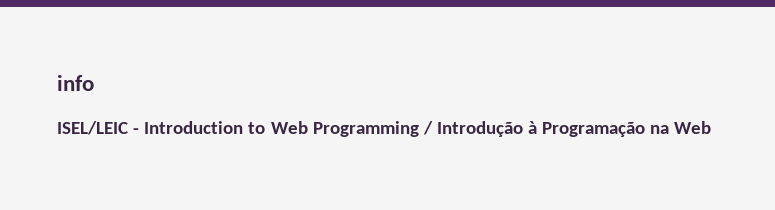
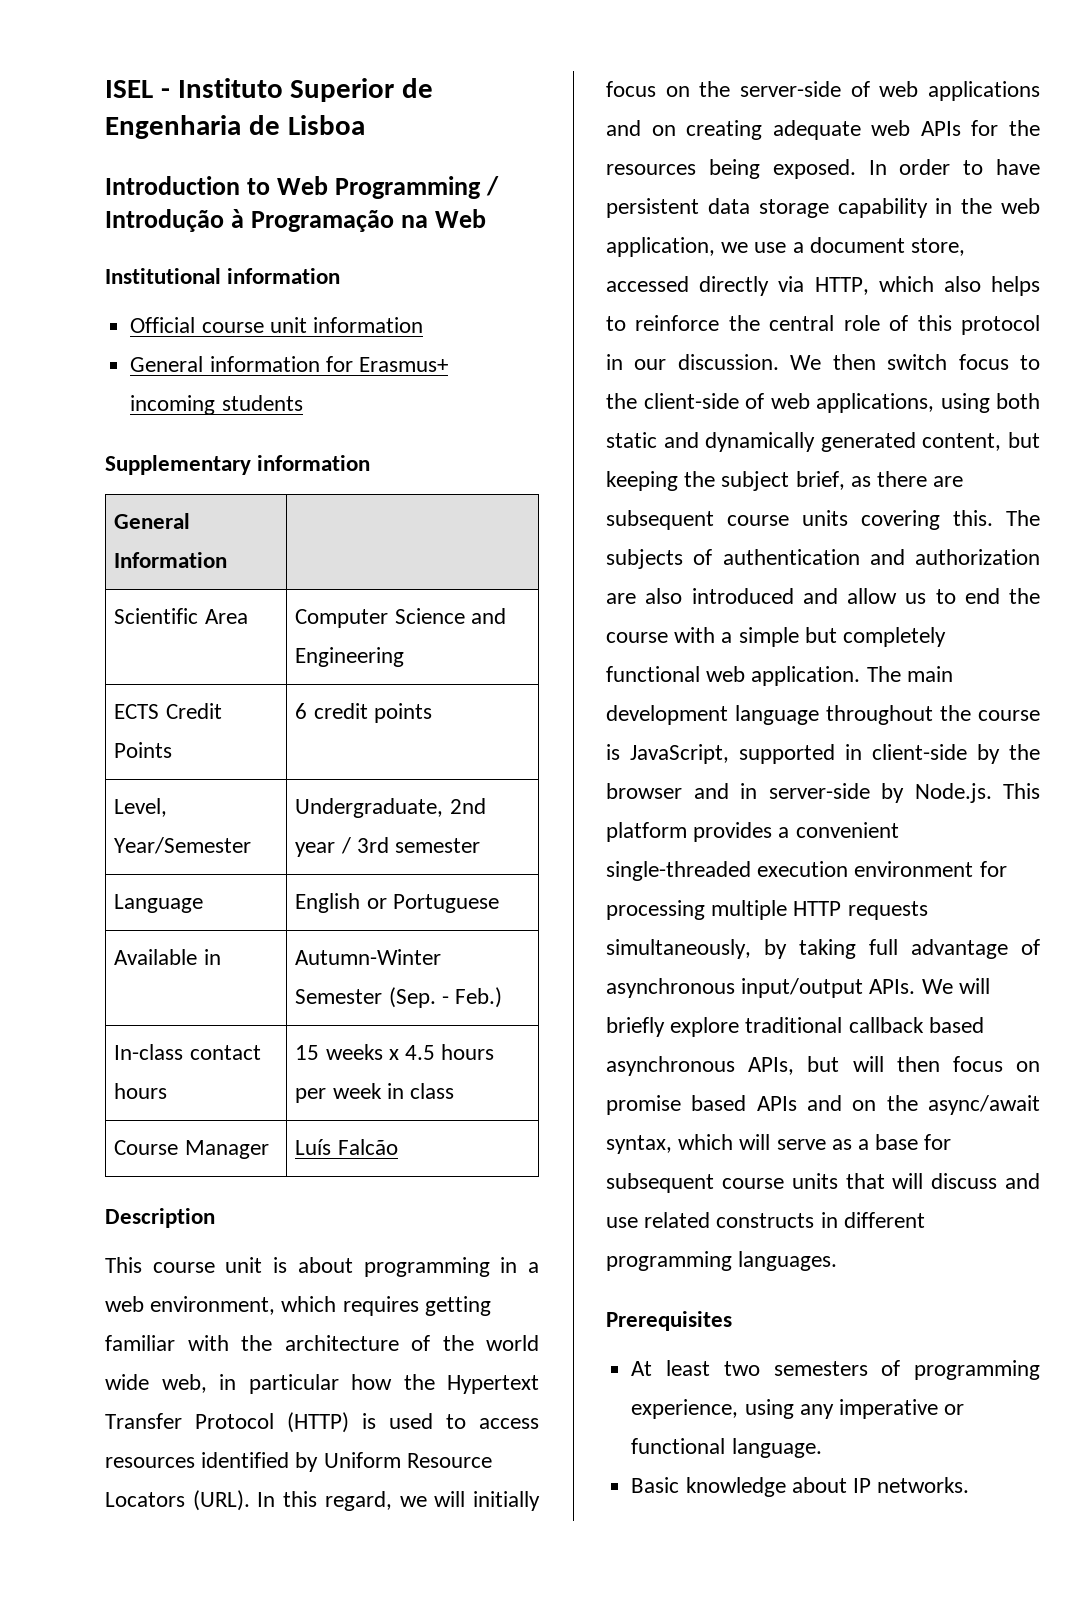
- info
- ISEL/LEIC - Introduction to Web Programming / Introdução à Programação na Web
+ ISEL - Instituto Superior de Engenharia de Lisboa
+ Introduction to Web Programming / Introdução à Programação na Web
+ Institutional information
+ Official course unit information
+ General information for Erasmus+ incoming students
+ Supplementary information
+ General Information |
+ Scientific Area | Computer Science and Engineering
+ ECTS Credit Points | 6 credit points
+ Level, Year/Semester | Undergraduate, 2nd year / 3rd semester
+ Language | English or Portuguese
+ Available in | Autumn-Winter Semester (Sep. - Feb.)
+ In-class contact hours | 15 weeks x 4.5 hours per week in class
+ Course Manager | Luís Falcão
+ Description
+ This course unit is about programming in a web environment, which requires getting familiar with the architecture of the world wide web, in particular how the Hypertext Transfer Protocol (HTTP) is used to access resources identified by Uniform Resource Locators (URL). In this regard, we will initially focus on the server-side of web applications and on creating adequate web APIs for the resources being exposed. In order to have persistent data storage capability in the web application, we use a document store, accessed directly via HTTP, which also helps to reinforce the central role of this protocol in our discussion. We then switch focus to the client-side of web applications, using both static and dynamically generated content, but keeping the subject brief, as there are subsequent course units covering this. The subjects of authentication and authorization are also introduced and allow us to end the course with a simple but completely functional web application. The main development language throughout the course is JavaScript, supported in client-side by the browser and in server-side by Node.js. This platform provides a convenient single-threaded execution environment for processing multiple HTTP requests simultaneously, by taking full advantage of asynchronous input/output APIs. We will briefly explore traditional callback based asynchronous APIs, but will then focus on promise based APIs and on the async/await syntax, which will serve as a base for subsequent course units that will discuss and use related constructs in different programming languages.
+ Prerequisites
+ At least two semesters of programming experience, using any imperative or functional language.
+ Basic knowledge about IP networks.

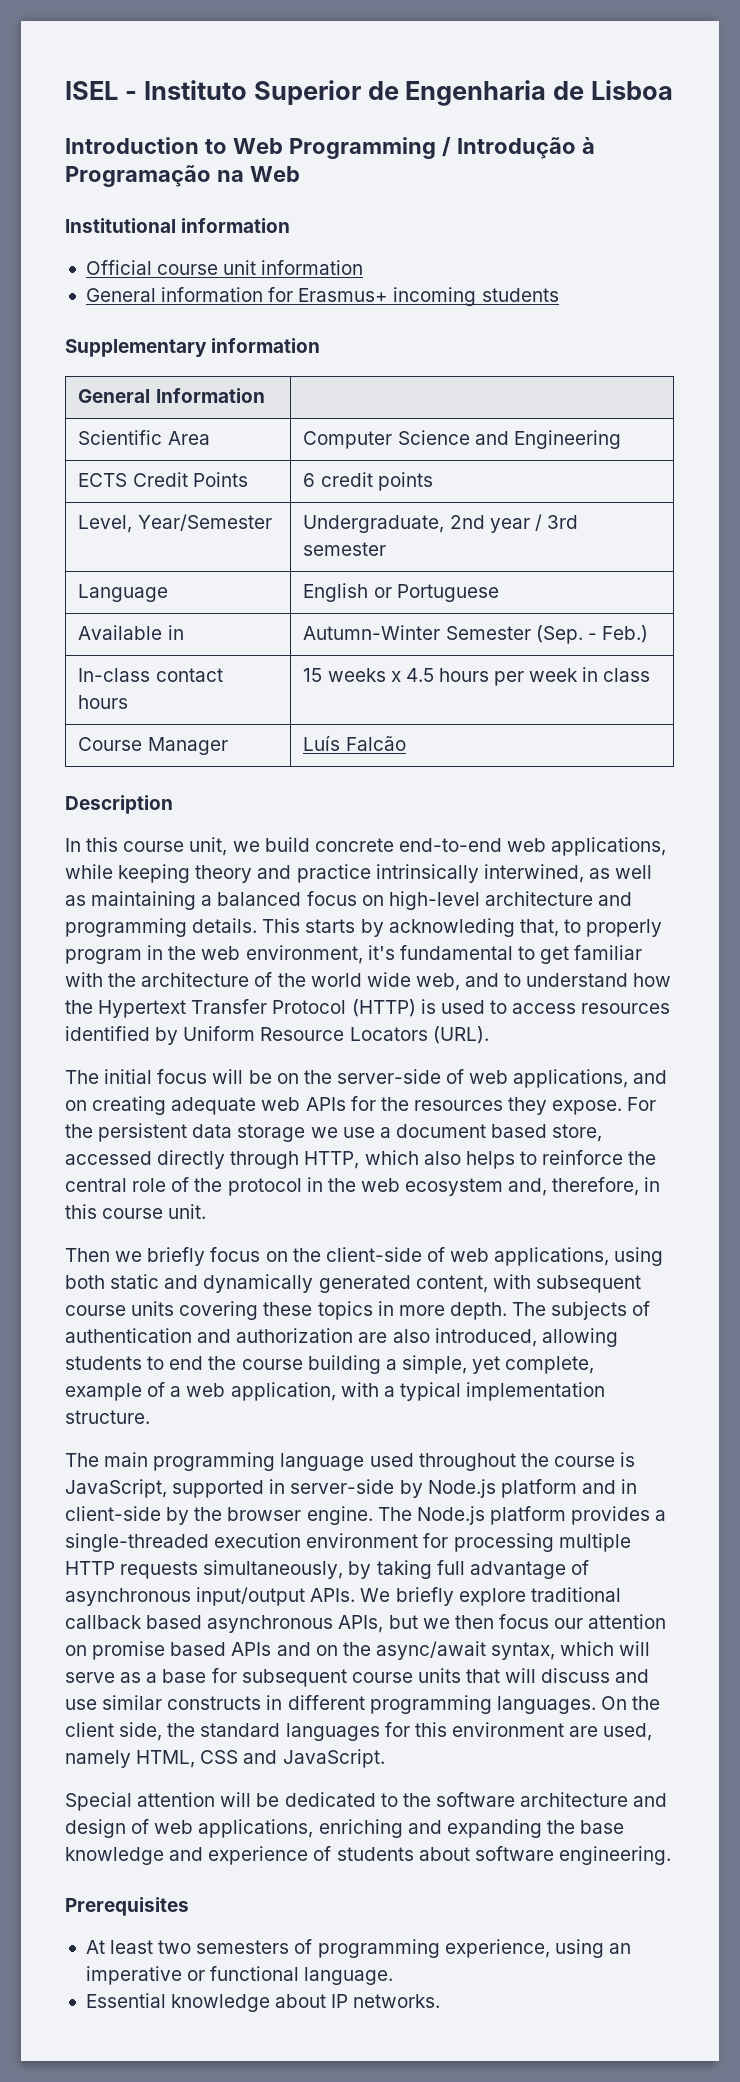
- This course unit is about programming in a web environment, which requires getting familiar with the architecture of the world wide web, in particular how the Hypertext Transfer Protocol (HTTP) is used to access resources identified by Uniform Resource Locators (URL). In this regard, we will initially focus on the server-side of web applications and on creating adequate web APIs for the resources being exposed. In order to have persistent data storage capability in the web application, we use a document store, accessed directly via HTTP, which also helps to reinforce the central role of this protocol in our discussion. We then switch focus to the client-side of web applications, using both static and dynamically generated content, but keeping the subject brief, as there are subsequent course units covering this.
+ In this course unit, we build concrete end-to-end web applications, while keeping theory and practice intrinsically interwined, as well as maintaining a balanced focus on high-level architecture and programming details. This starts by acknowleding that, to properly program in the web environment, it's fundamental to get familiar with the architecture of the world wide web, and to understand how the Hypertext Transfer Protocol (HTTP) is used to access resources identified by Uniform Resource Locators (URL).
+ The initial focus will be on the server-side of web applications, and on creating adequate web APIs for the resources they expose. For the persistent data storage we use a document based store, accessed directly through HTTP, which also helps to reinforce the central role of the protocol in the web ecosystem and, therefore, in this course unit.
+ Then we briefly focus on the client-side of web applications, using both static and dynamically generated content, with subsequent course units covering these topics in more depth.
- The subjects of authentication and authorization are also introduced and allow us to end the course with a simple but completely functional web application. The main development language throughout the course is JavaScript, supported in client-side by the browser and in server-side by Node.js. This platform provides a convenient single-threaded execution environment for processing multiple HTTP requests simultaneously, by taking full advantage of asynchronous input/output APIs.
+ The subjects of authentication and authorization are also introduced, allowing students to end the course building a simple, yet complete, example of a web application, with a typical implementation structure.
+ The main programming language used throughout the course is JavaScript, supported in server-side by Node.js platform and in client-side by the browser engine. The Node.js platform provides a single-threaded execution environment for processing multiple HTTP requests simultaneously, by taking full advantage of asynchronous input/output APIs.
- We will briefly explore traditional callback based asynchronous APIs, but will then focus on promise based APIs and on the async/await syntax, which will serve as a base for subsequent course units that will discuss and use related constructs in different programming languages.
+ We briefly explore traditional callback based asynchronous APIs, but we then focus our attention on promise based APIs and on the async/await syntax, which will serve as a base for subsequent course units that will discuss and use similar constructs in different programming languages. On the client side, the standard languages for this environment are used, namely HTML, CSS and JavaScript.
+ Special attention will be dedicated to the software architecture and design of web applications, enriching and expanding the base knowledge and experience of students about software engineering.
- At least two semesters of programming experience, using any imperative or functional language.
+ At least two semesters of programming experience, using an imperative or functional language.
- Basic knowledge about IP networks.
+ Essential knowledge about IP networks.

